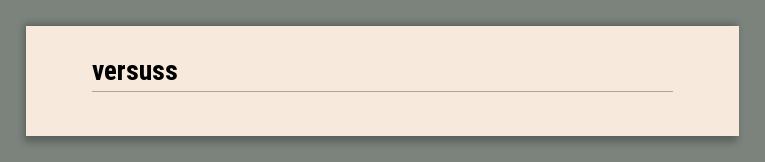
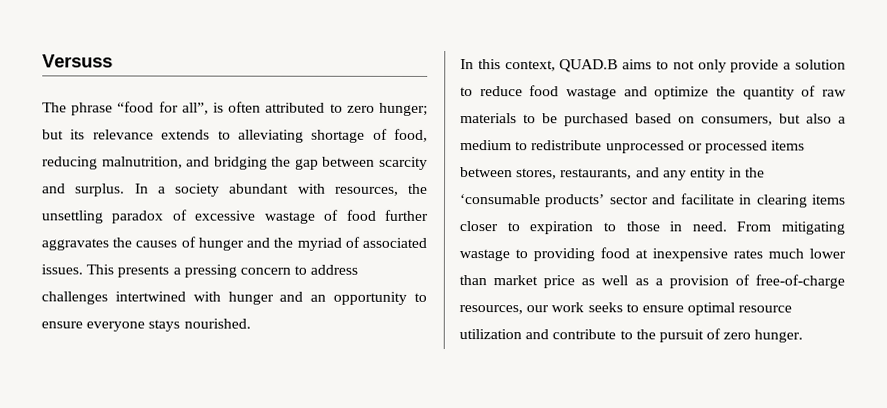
- versuss
+ Versuss
+ The phrase “food for all”, is often attributed to zero hunger; but its relevance extends to alleviating shortage of food, reducing malnutrition, and bridging the gap between scarcity and surplus. In a society abundant with resources, the unsettling paradox of excessive wastage of food further aggravates the causes of hunger and the myriad of associated issues. This presents a pressing concern to address challenges intertwined with hunger and an opportunity to ensure everyone stays nourished.
+ In this context, QUAD.B aims to not only provide a solution to reduce food wastage and optimize the quantity of raw materials to be purchased based on consumers, but also a medium to redistribute unprocessed or processed items between stores, restaurants, and any entity in the ‘consumable products’ sector and facilitate in clearing items closer to expiration to those in need. From mitigating wastage to providing food at inexpensive rates much lower than market price as well as a provision of free-of-charge resources, our work seeks to ensure optimal resource utilization and contribute to the pursuit of zero hunger.

